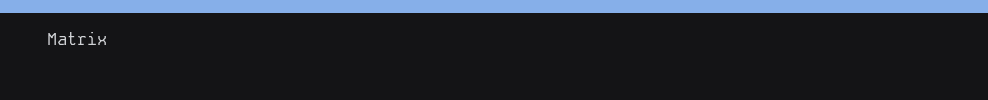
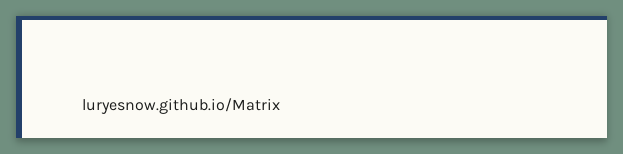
- Matrix
+ luryesnow.github.io/Matrix

